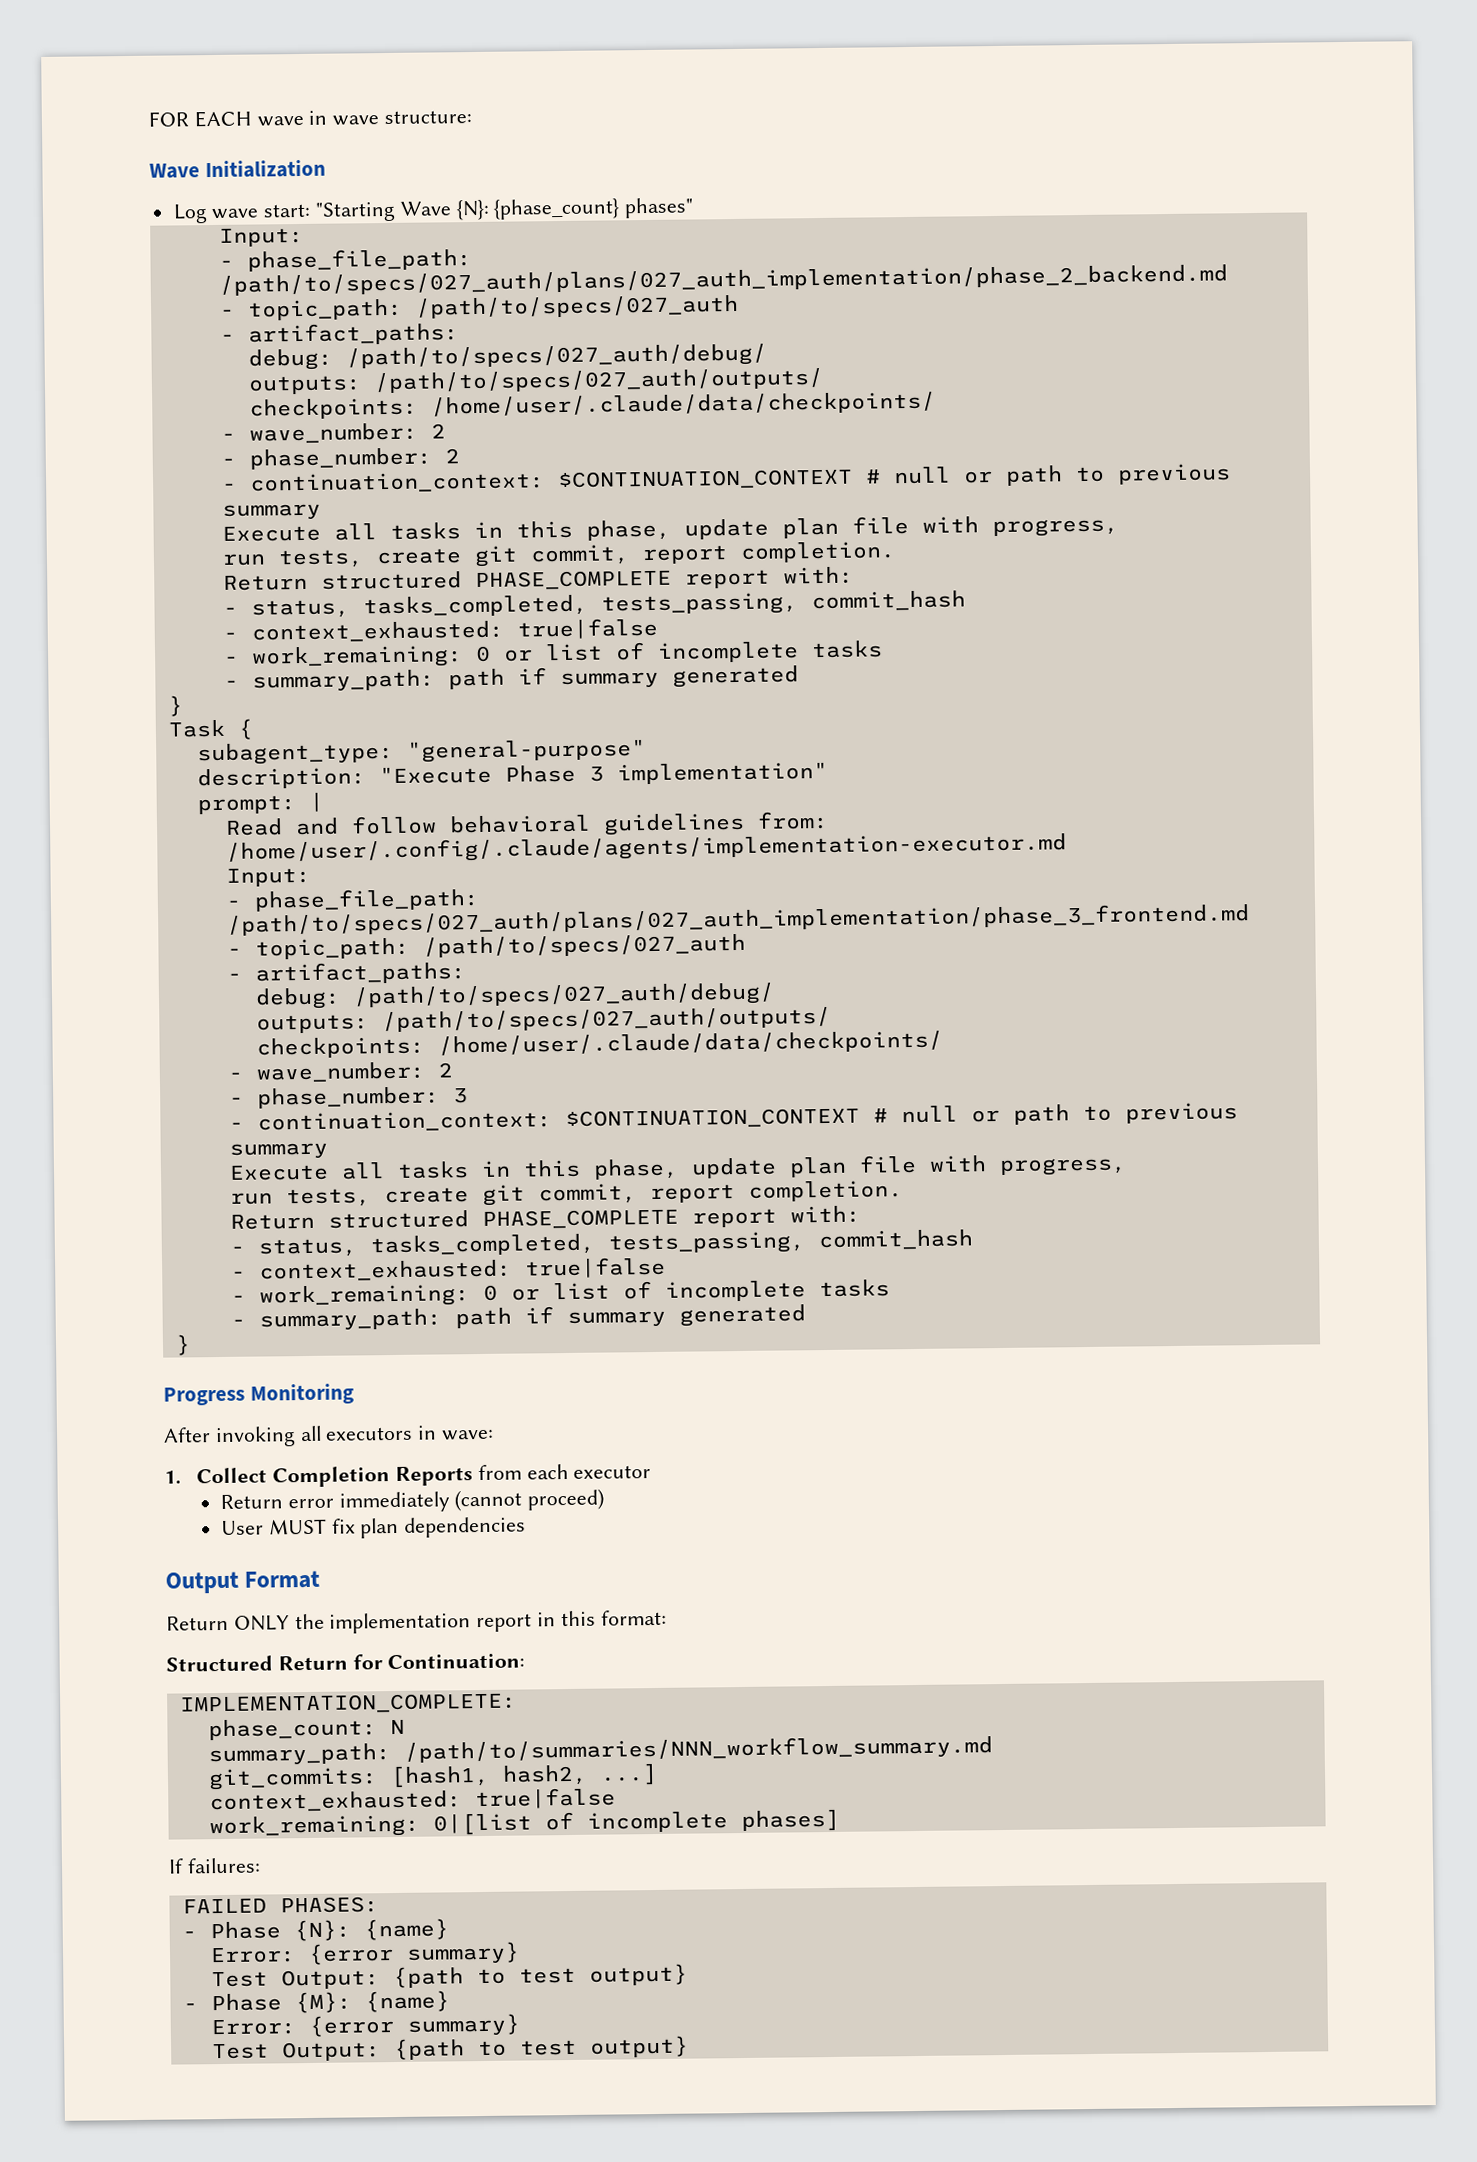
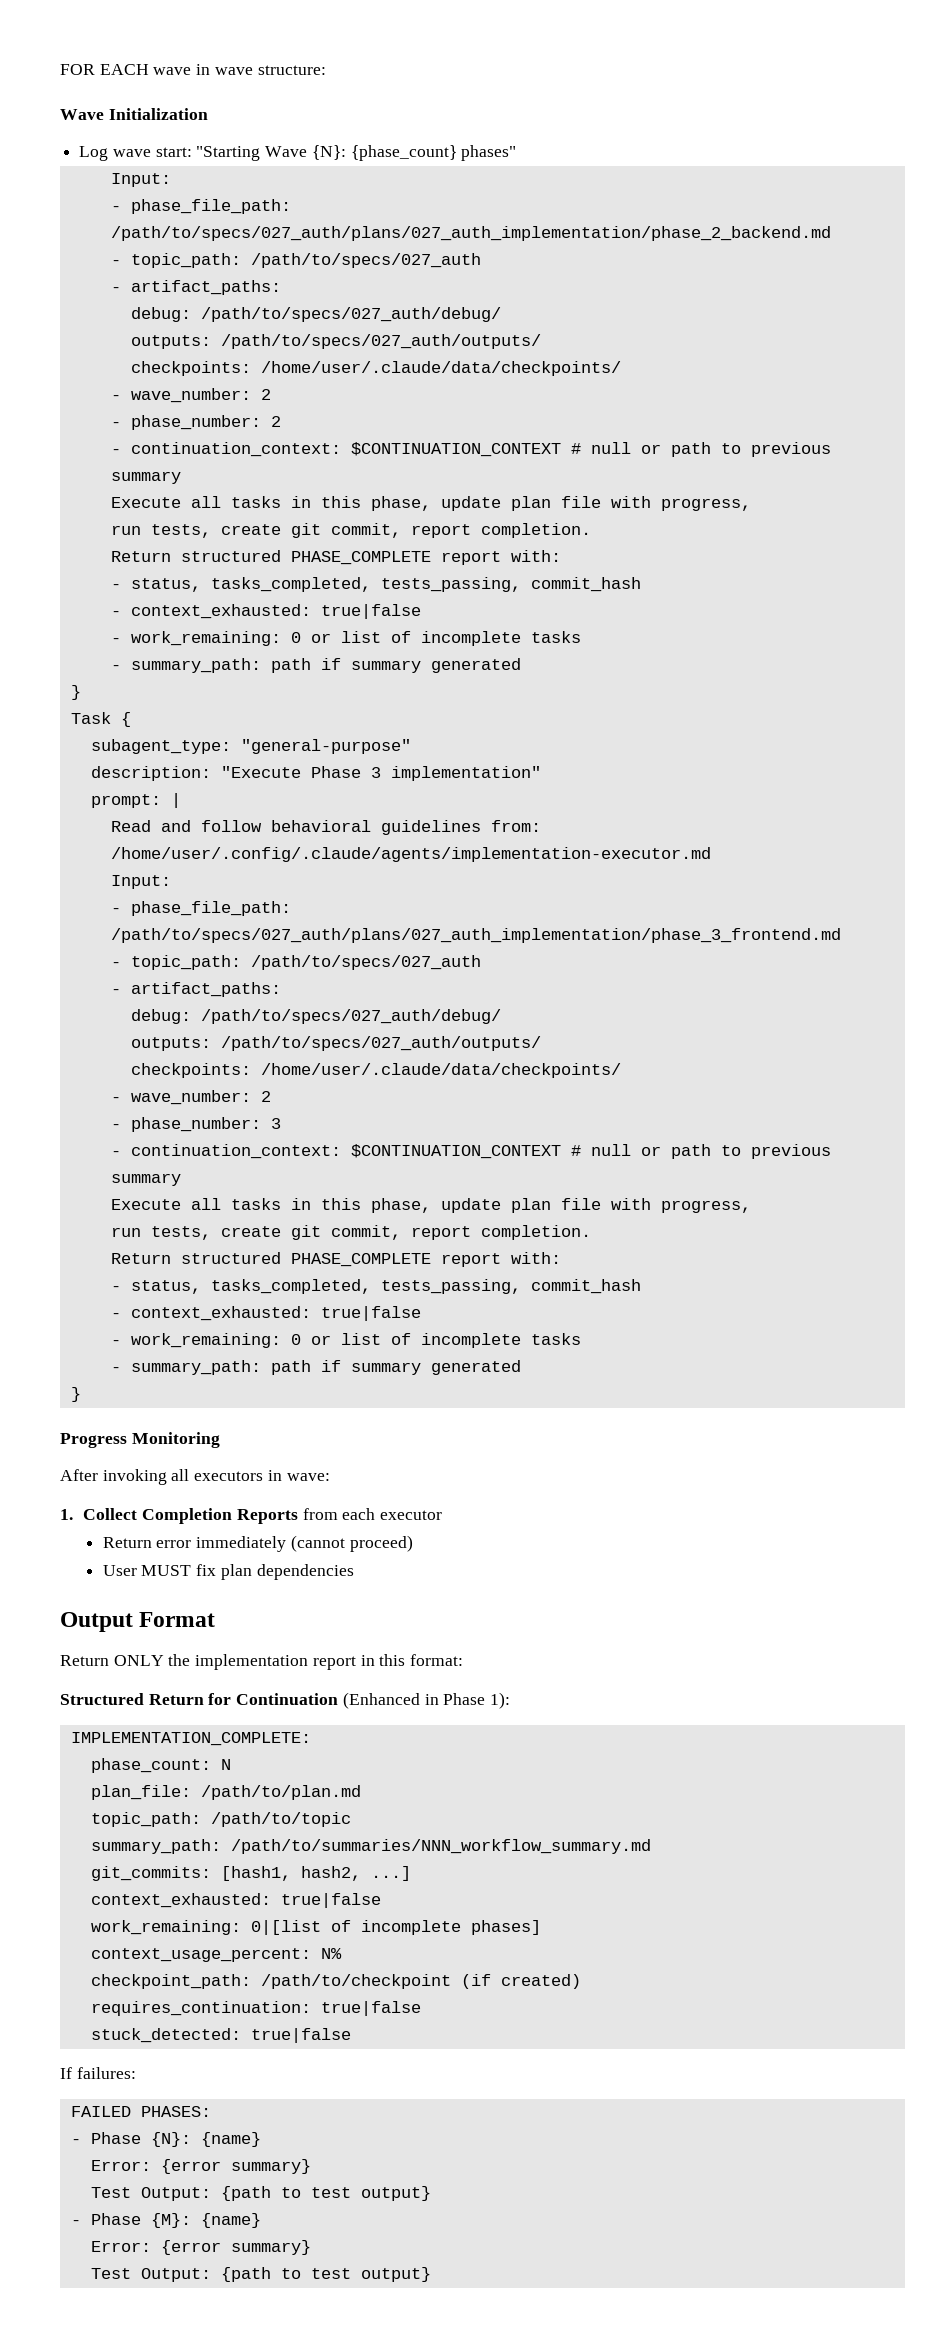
- Structured Return for Continuation:
+ Structured Return for Continuation (Enhanced in Phase 1):
+ plan_file: /path/to/plan.md
+ topic_path: /path/to/topic
+ context_usage_percent: N%
+ checkpoint_path: /path/to/checkpoint (if created)
+ requires_continuation: true|false
+ stuck_detected: true|false

